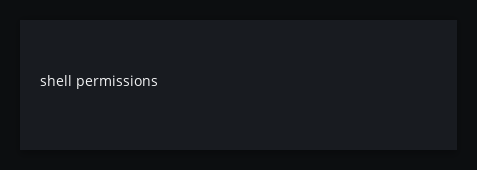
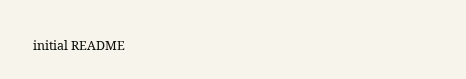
- shell permissions
+ initial README

